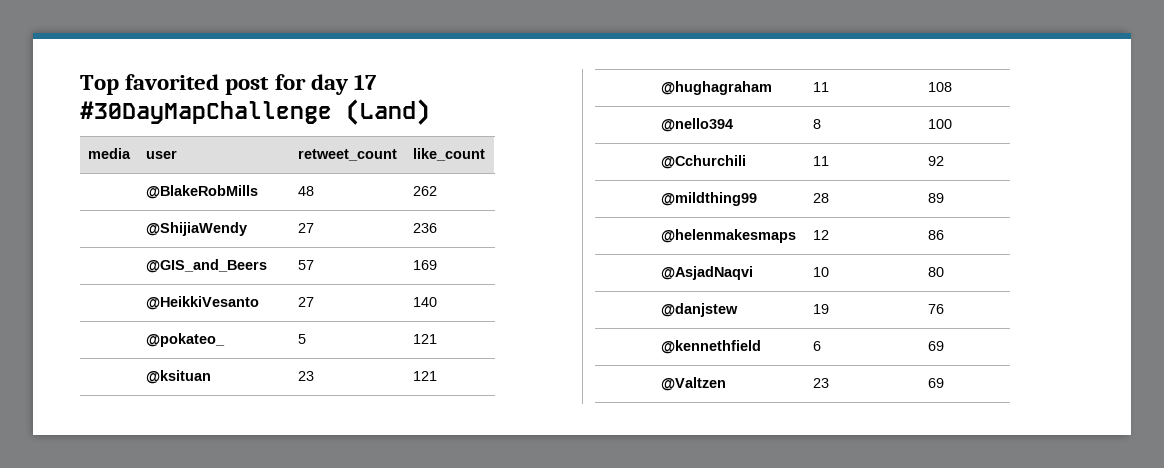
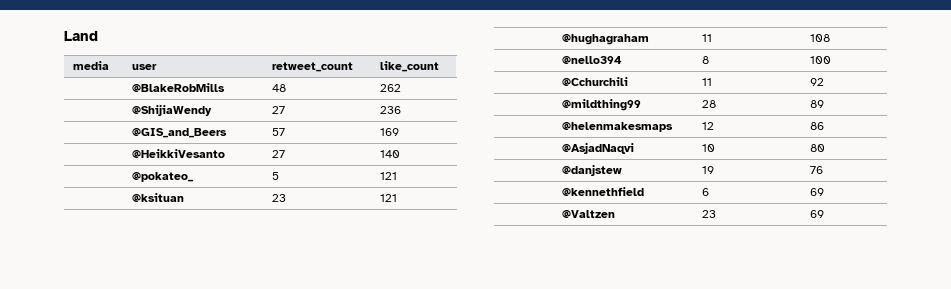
- Top favorited post for day 17 #30DayMapChallenge (Land)
+ Land

